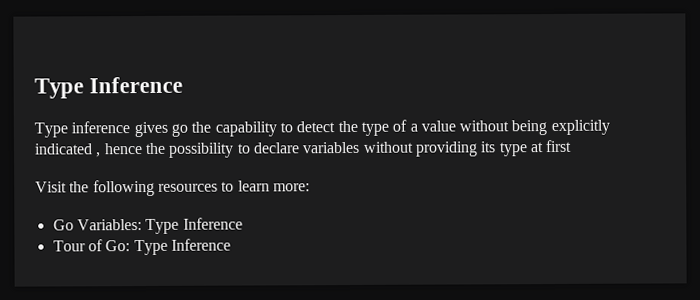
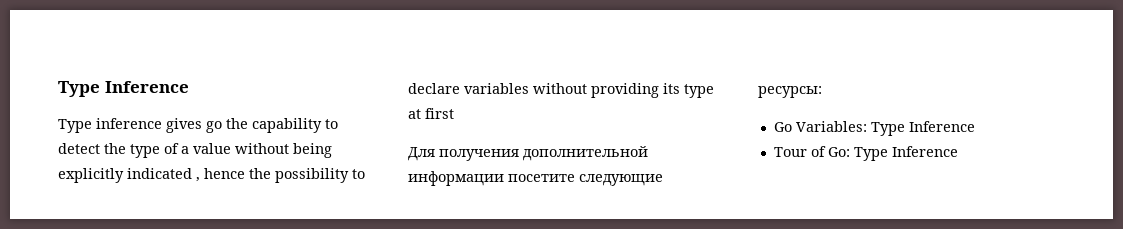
- Visit the following resources to learn more:
+ Для получения дополнительной информации посетите следующие ресурсы:

